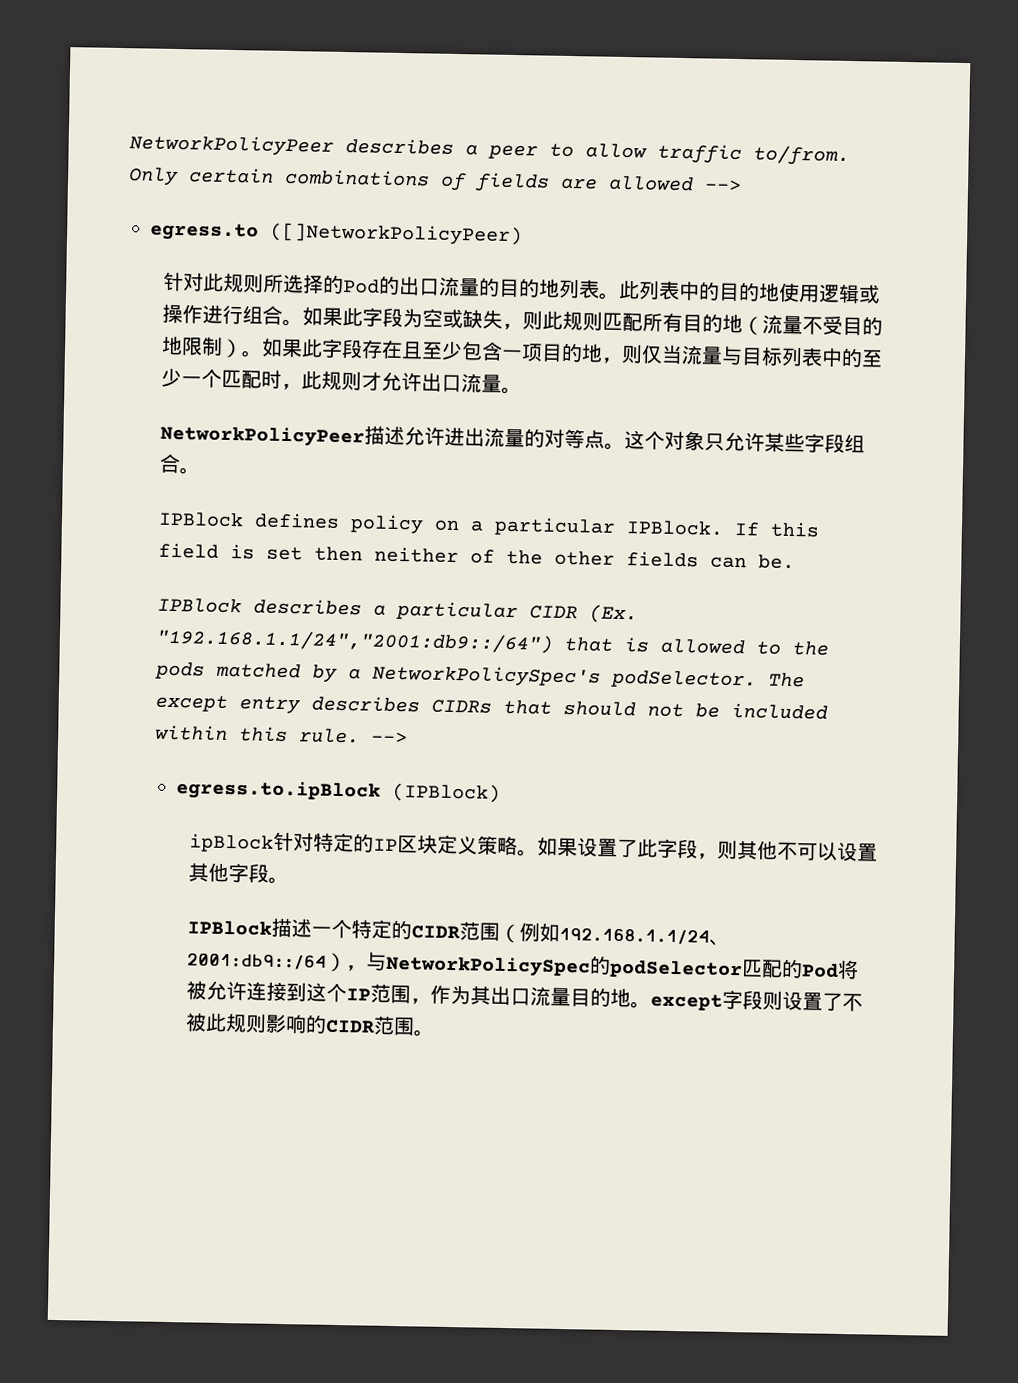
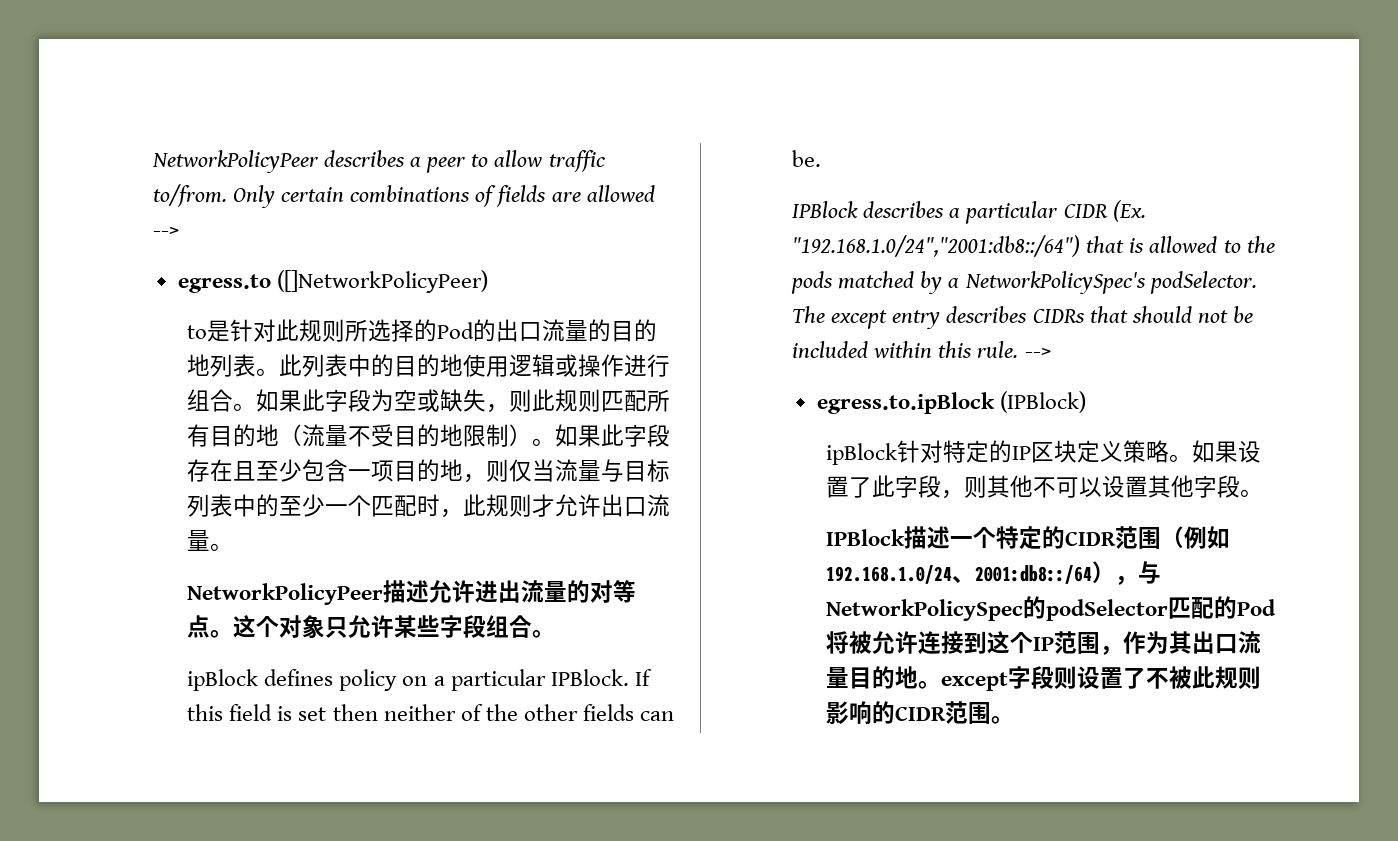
- 针对此规则所选择的Pod的出口流量的目的地列表。
+ to是针对此规则所选择的Pod的出口流量的目的地列表。
- IPBlock defines policy on a particular IPBlock.
+ ipBlock defines policy on a particular IPBlock.
- IPBlock describes a particular CIDR (Ex. "192.168.1.1/24","2001:db9::/64") that is allowed to the pods matched by a NetworkPolicySpec's podSelector.
+ IPBlock describes a particular CIDR (Ex. "192.168.1.0/24","2001:db8::/64") that is allowed to the pods matched by a NetworkPolicySpec's podSelector.
- IPBlock描述一个特定的CIDR范围（例如192.168.1.1/24、2001:db9::/64），与NetworkPolicySpec的podSelector匹配的Pod将被允许连接到这个IP范围，作为其出口流量目的地。except字段则设置了不被此规则影响的CIDR范围。
+ IPBlock描述一个特定的CIDR范围（例如192.168.1.0/24、2001:db8::/64），与NetworkPolicySpec的podSelector匹配的Pod将被允许连接到这个IP范围，作为其出口流量目的地。except字段则设置了不被此规则影响的CIDR范围。

